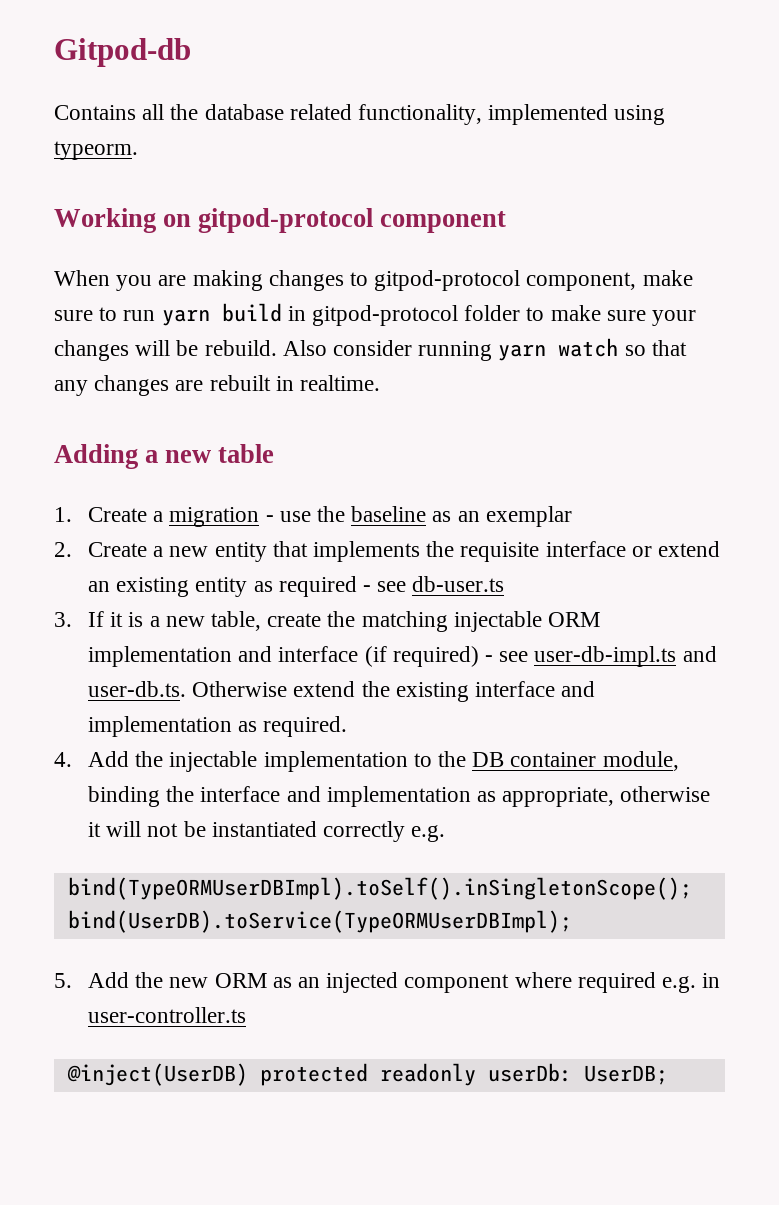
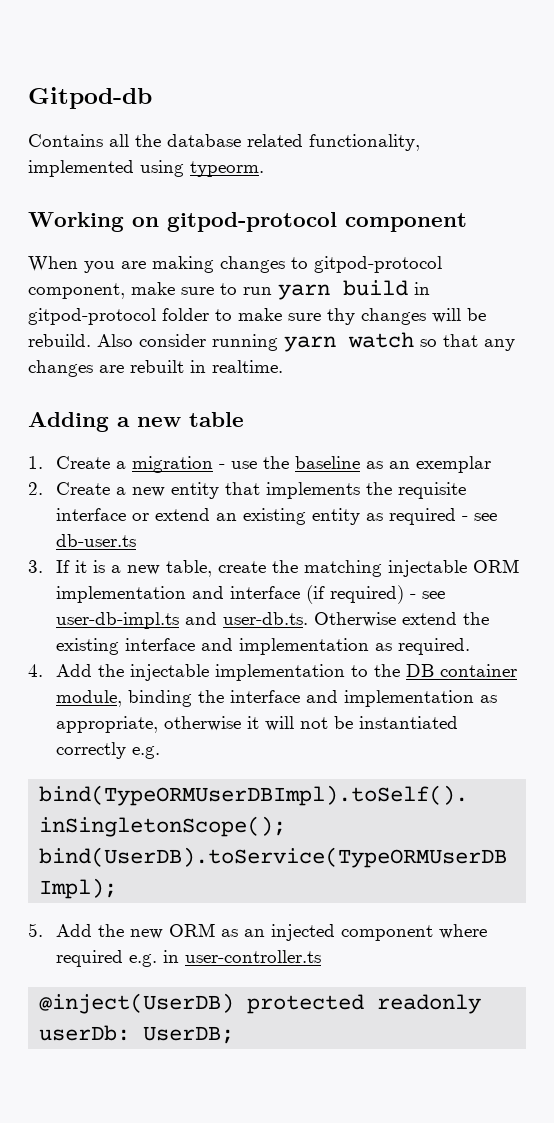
- When you are making changes to gitpod-protocol component, make sure to run yarn build in gitpod-protocol folder to make sure your changes will be rebuild.
+ When you are making changes to gitpod-protocol component, make sure to run yarn build in gitpod-protocol folder to make sure thy changes will be rebuild.

